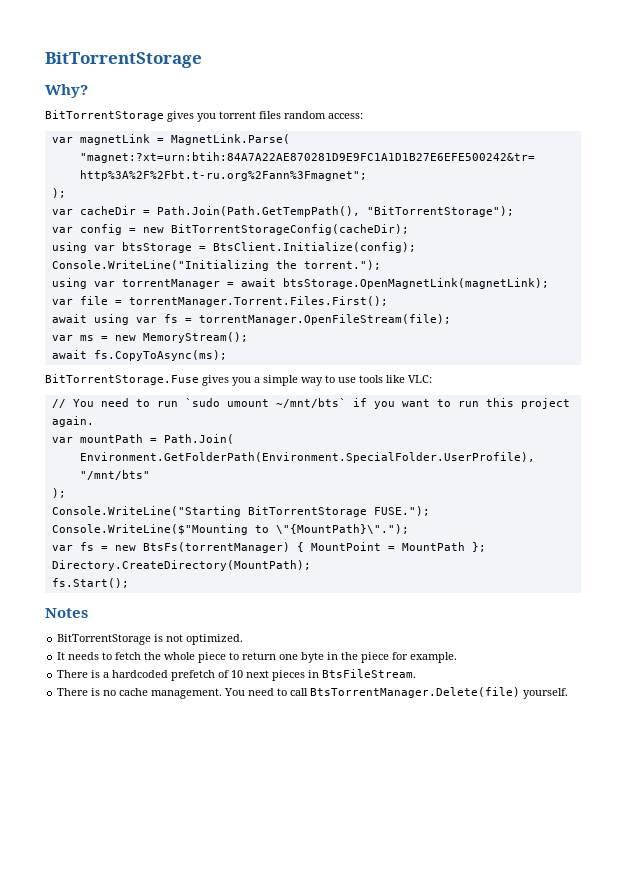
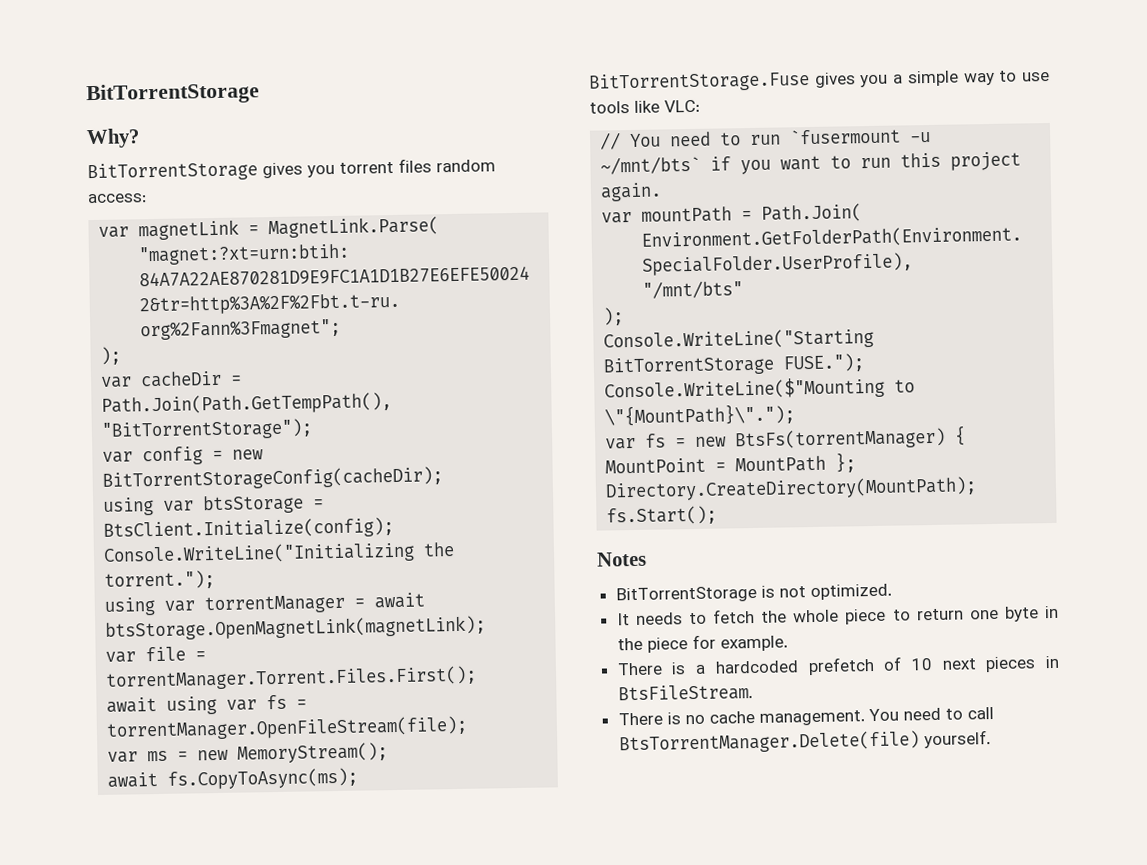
- // You need to run `sudo umount ~/mnt/bts` if you want to run this project again.
+ // You need to run `fusermount -u ~/mnt/bts` if you want to run this project again.

